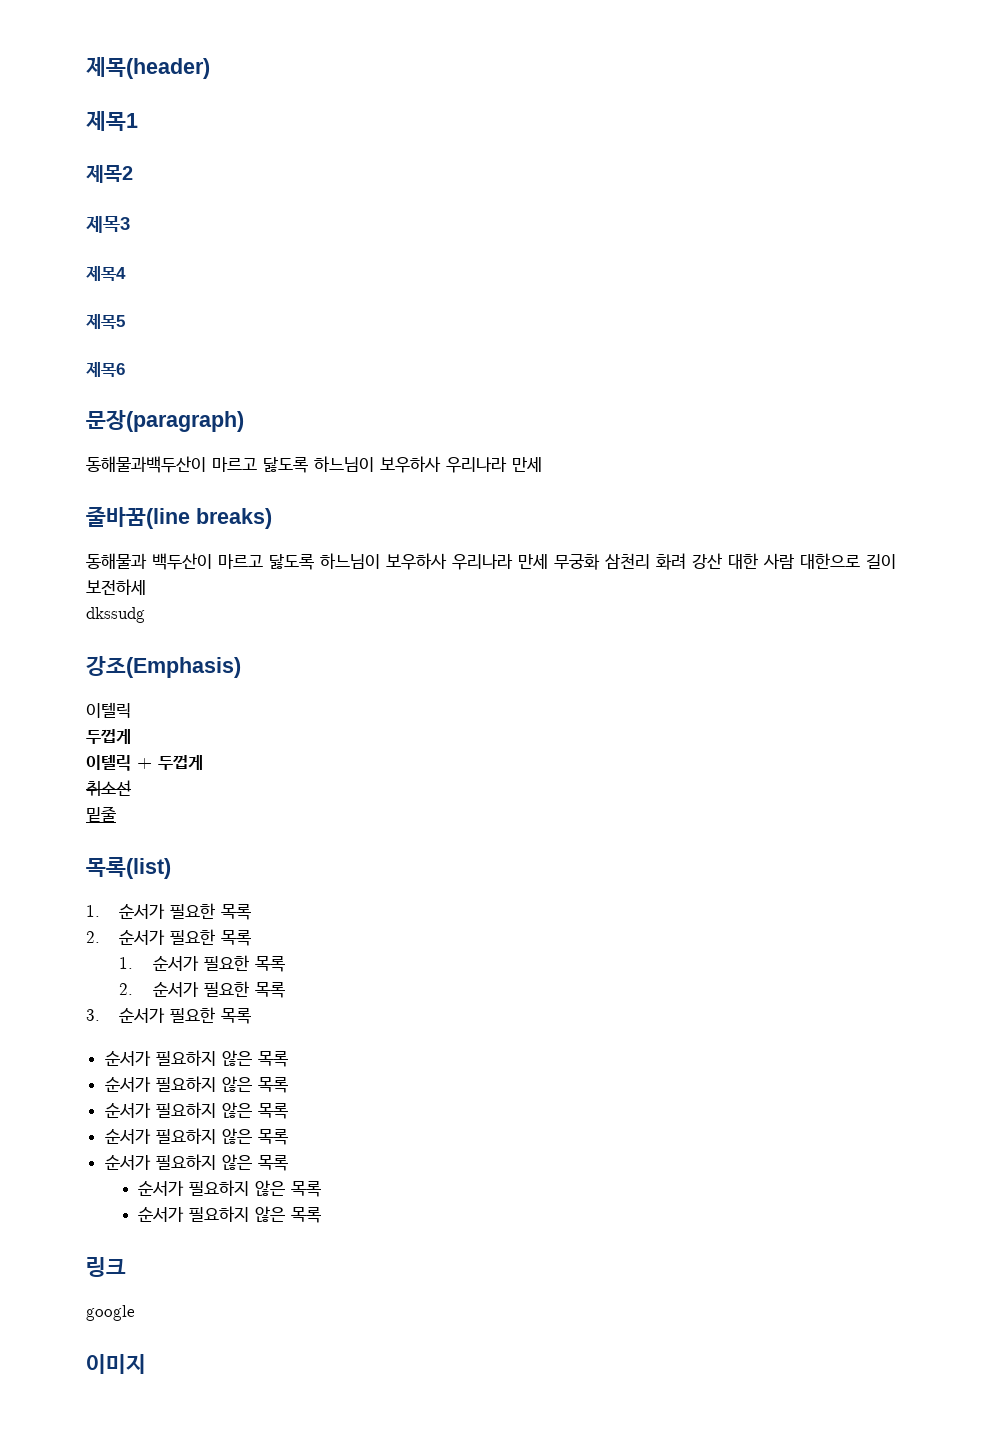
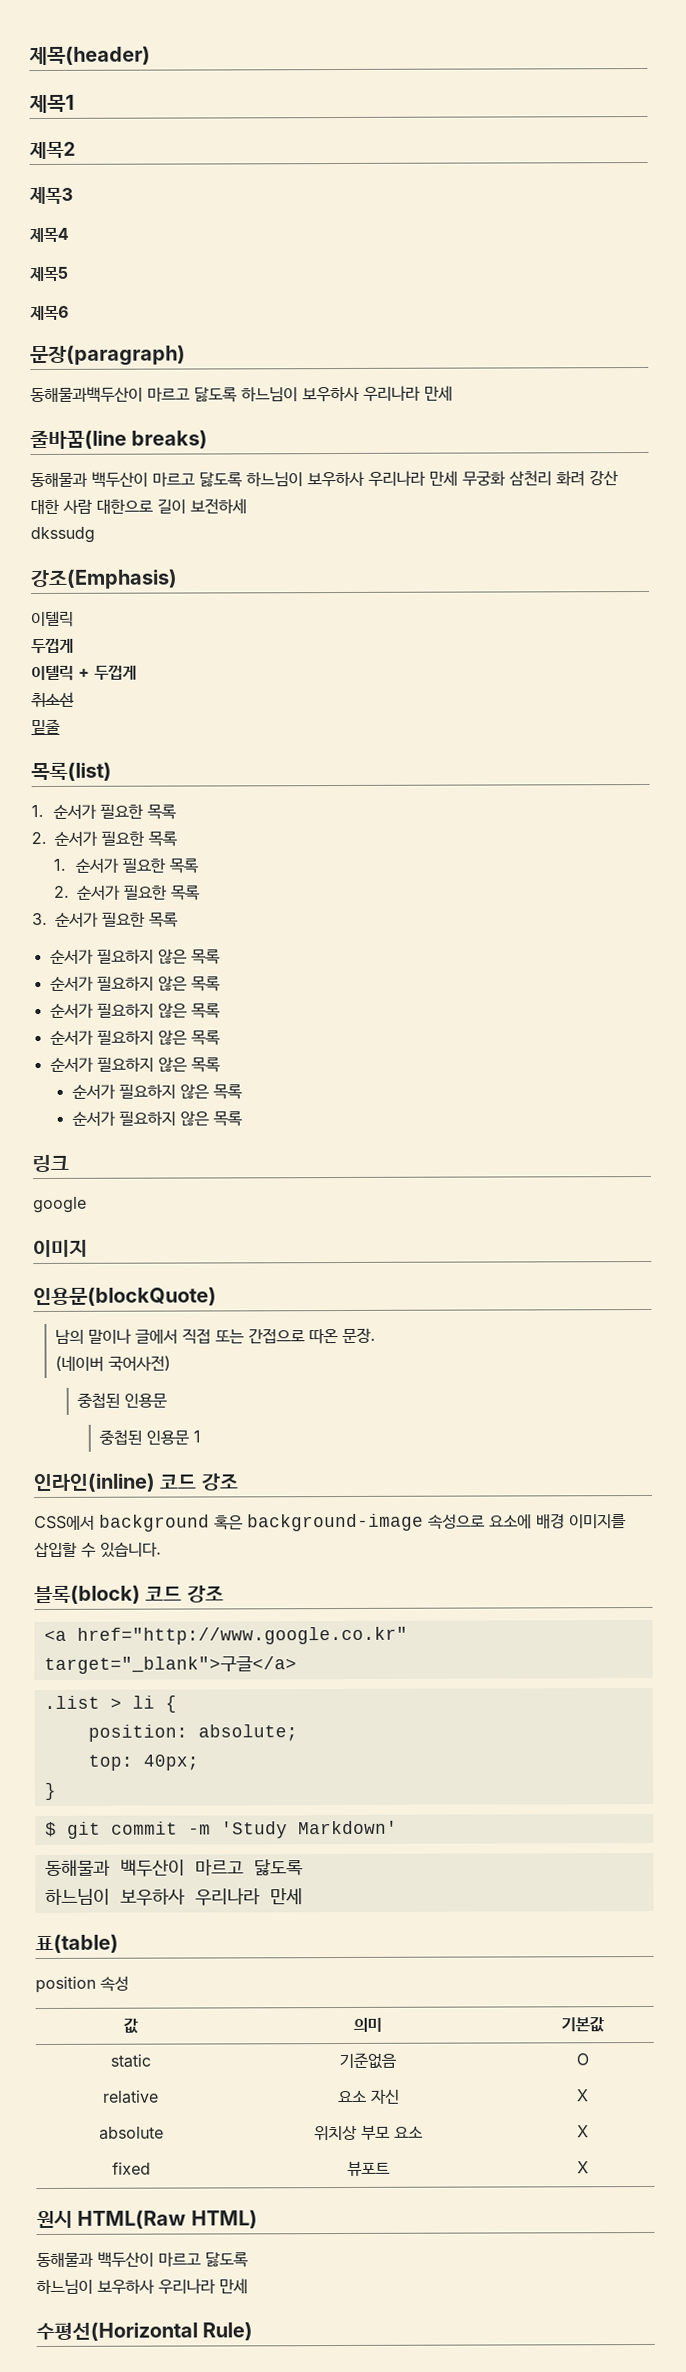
+ 인용문(blockQuote)
+ 남의 말이나 글에서 직접 또는 간접으로 따온 문장.
+ (네이버 국어사전)
+ 중첩된 인용문
+ 중첩된 인용문 1
+ 인라인(inline) 코드 강조
+ CSS에서 background 혹은 background-image 속성으로 요소에 배경 이미지를 삽입할 수 있습니다.
+ 블록(block) 코드 강조
+ <a href="http://www.google.co.kr" target="_blank">구글</a>
+ .list > li {
+ position: absolute;
+ top: 40px;
+ }
+ $ git commit -m 'Study Markdown'
+ 동해물과 백두산이 마르고 닳도록
+ 하느님이 보우하사 우리나라 만세
+ 표(table)
+ position 속성
+ 값 | 의미 | 기본값
+ static | 기준없음 | O
+ relative | 요소 자신 | X
+ absolute | 위치상 부모 요소 | X
+ fixed | 뷰포트 | X
+ 원시 HTML(Raw HTML)
+ 동해물과 백두산이 마르고 닳도록
+ 하느님이 보우하사 우리나라 만세
+ 수평선(Horizontal Rule)

